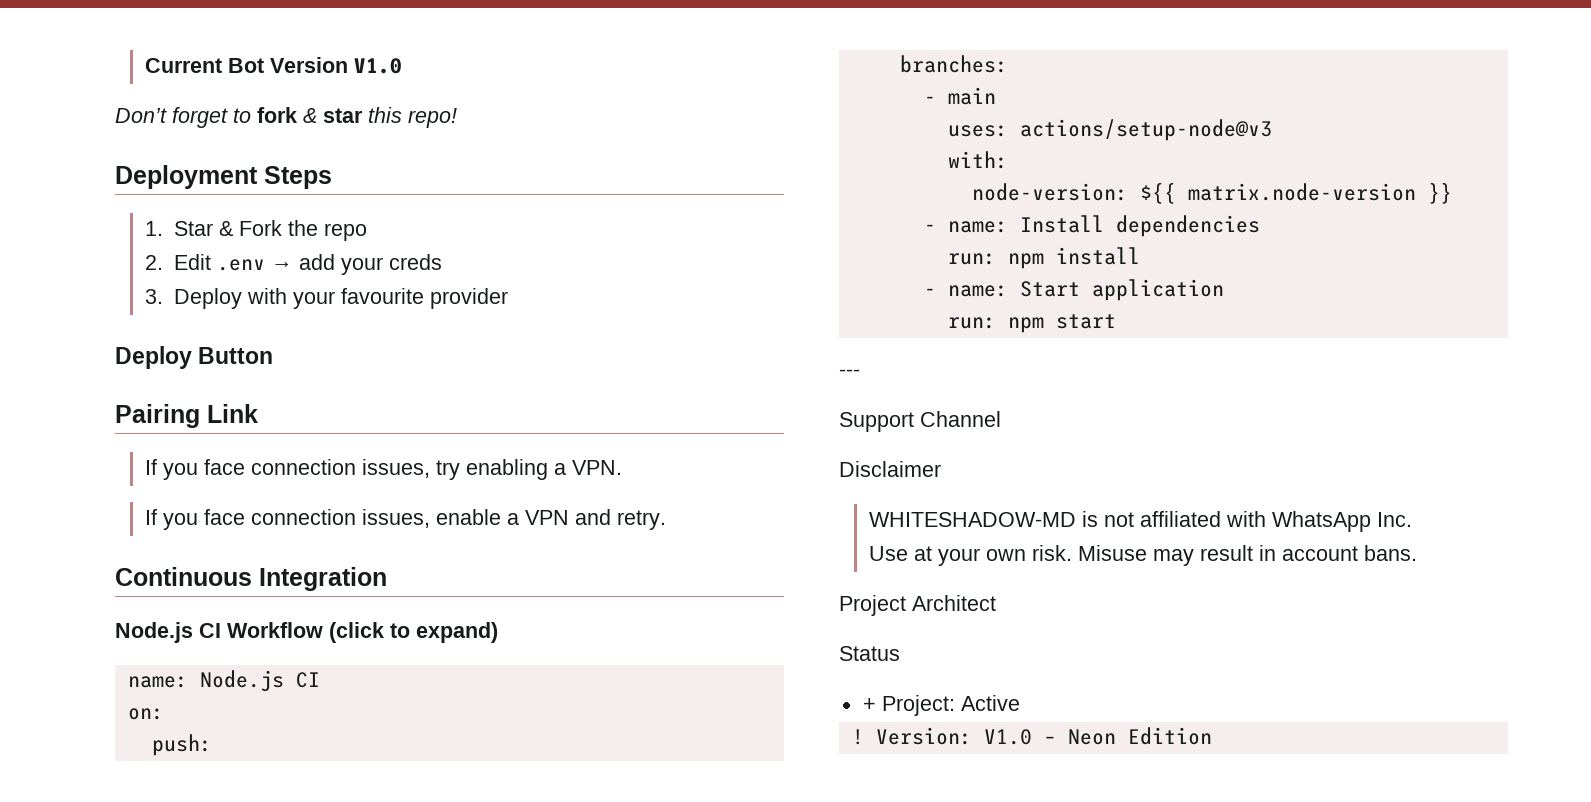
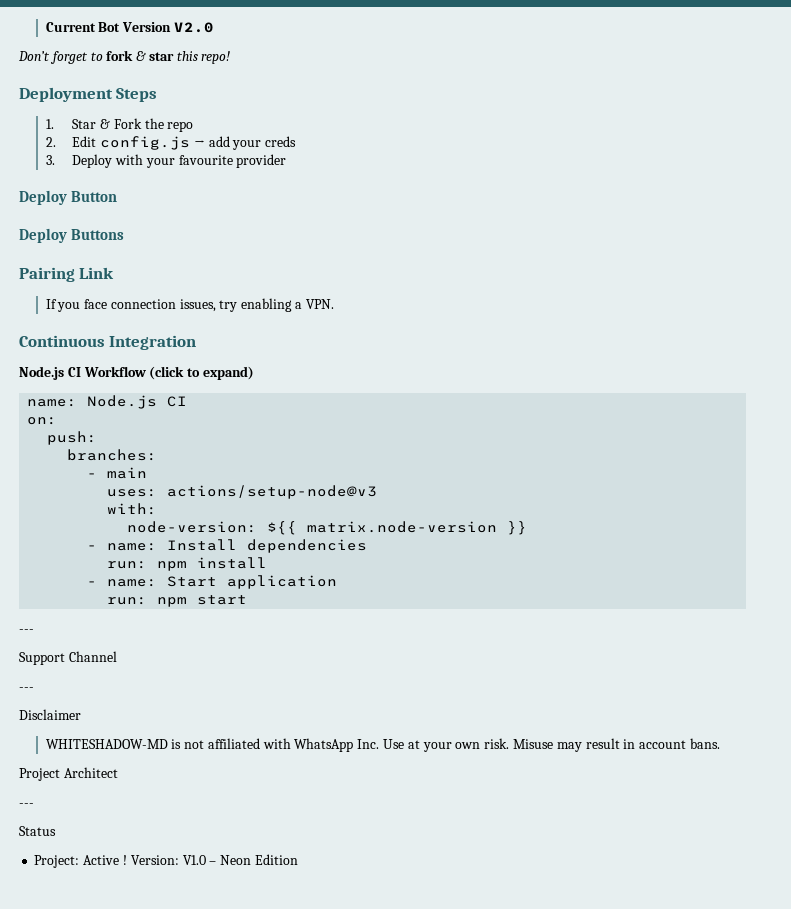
- Current Bot Version V1.0
+ Current Bot Version V2.0
- 2. Edit .env → add your creds
+ 2. Edit config.js → add your creds
+ Deploy Buttons
- If you face connection issues, enable a VPN and retry.
  Support Channel
+ ---
- WHITESHADOW-MD is not affiliated with WhatsApp Inc.
- Use at your own risk.
+ WHITESHADOW-MD is not affiliated with WhatsApp Inc. Use at your own risk.
  Project Architect
+ ---
- + Project: Active
- !
+ Project: Active !

